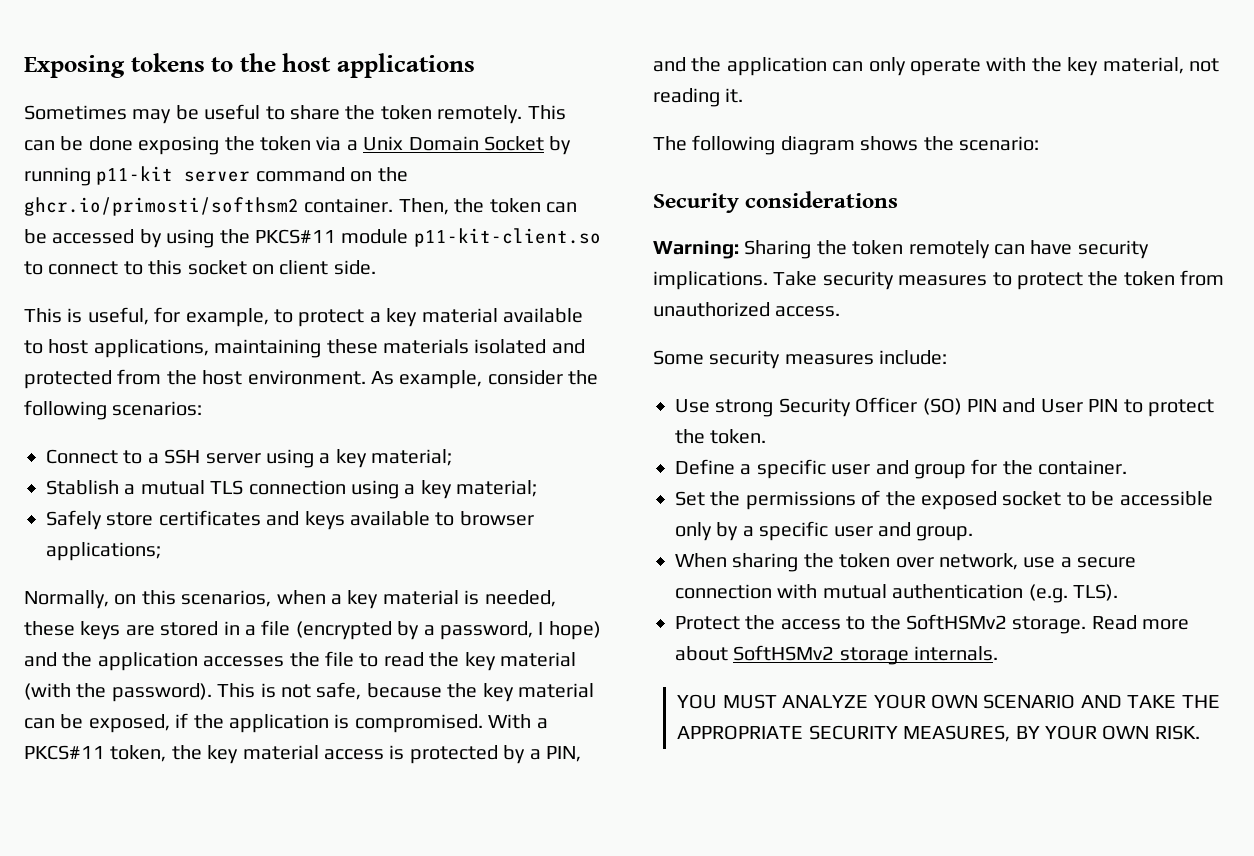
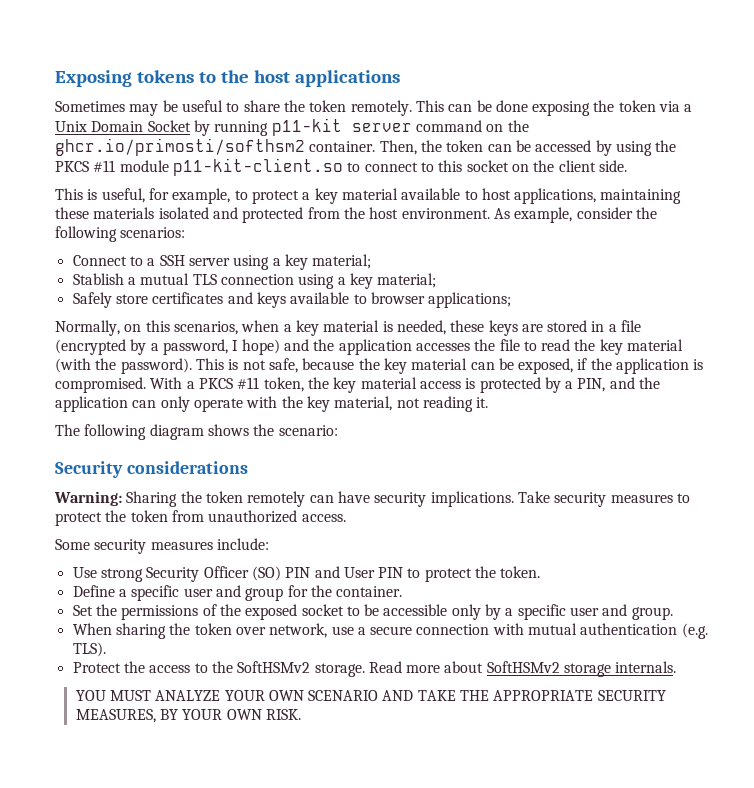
- Then, the token can be accessed by using the PKCS#11 module p11-kit-client.so to connect to this socket on client side.
+ Then, the token can be accessed by using the PKCS #11 module p11-kit-client.so to connect to this socket on the client side.
- With a PKCS#11 token, the key material access is protected by a PIN, and the application can only operate with the key material, not reading it.
+ With a PKCS #11 token, the key material access is protected by a PIN, and the application can only operate with the key material, not reading it.

